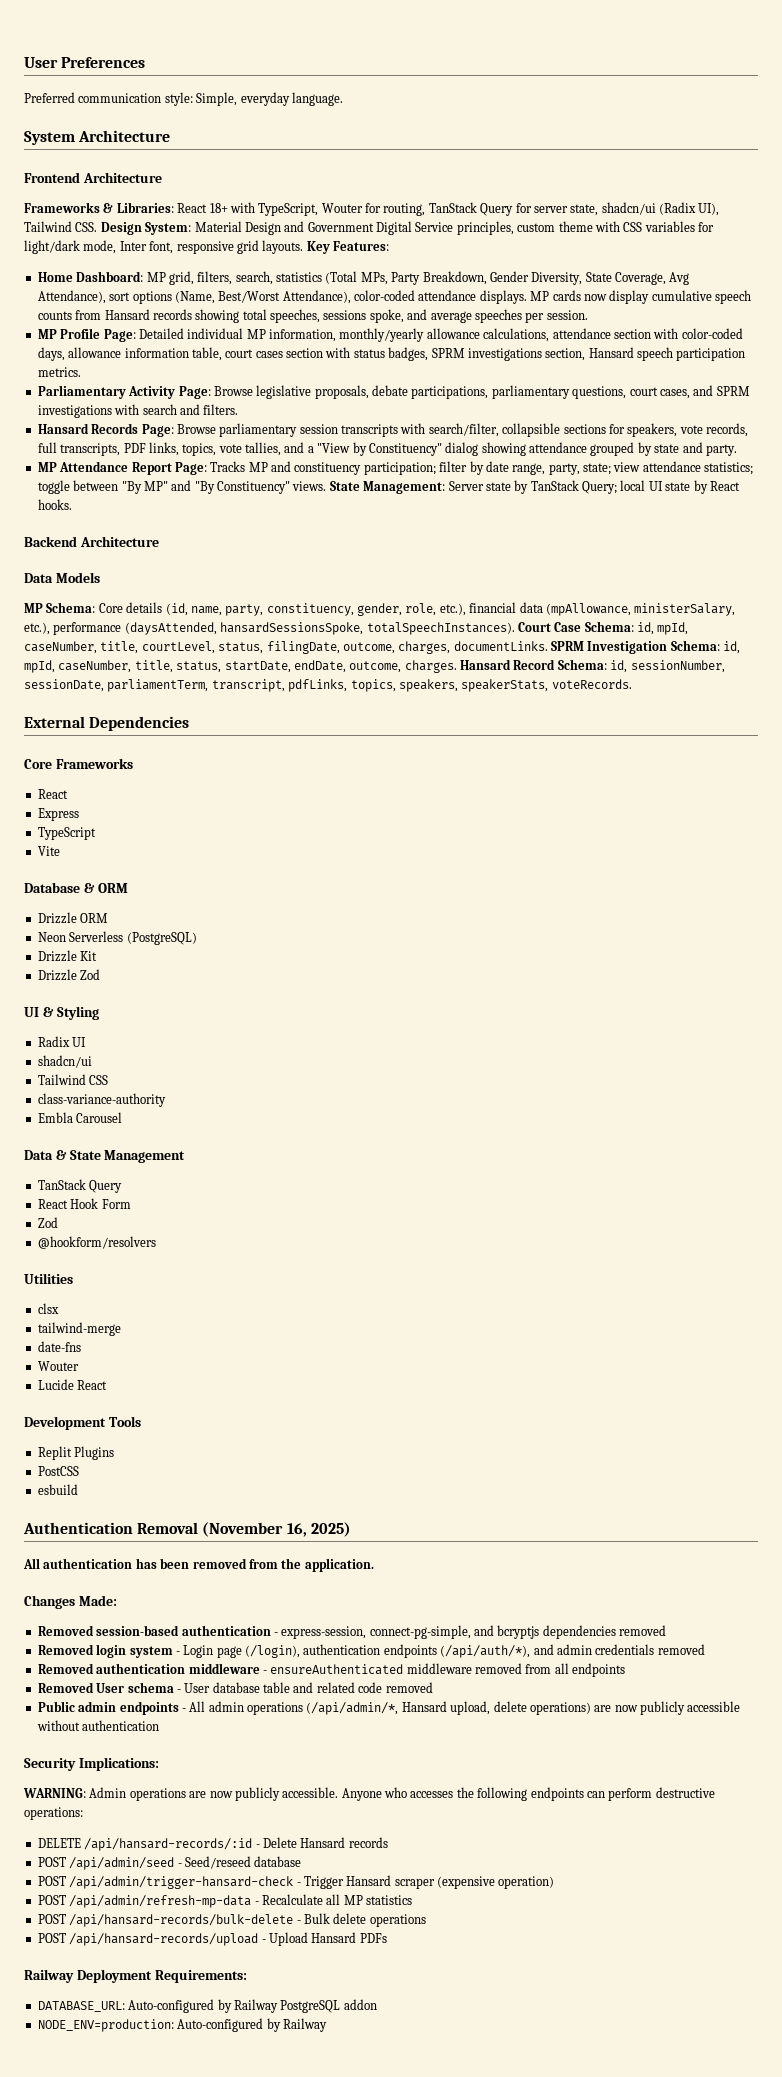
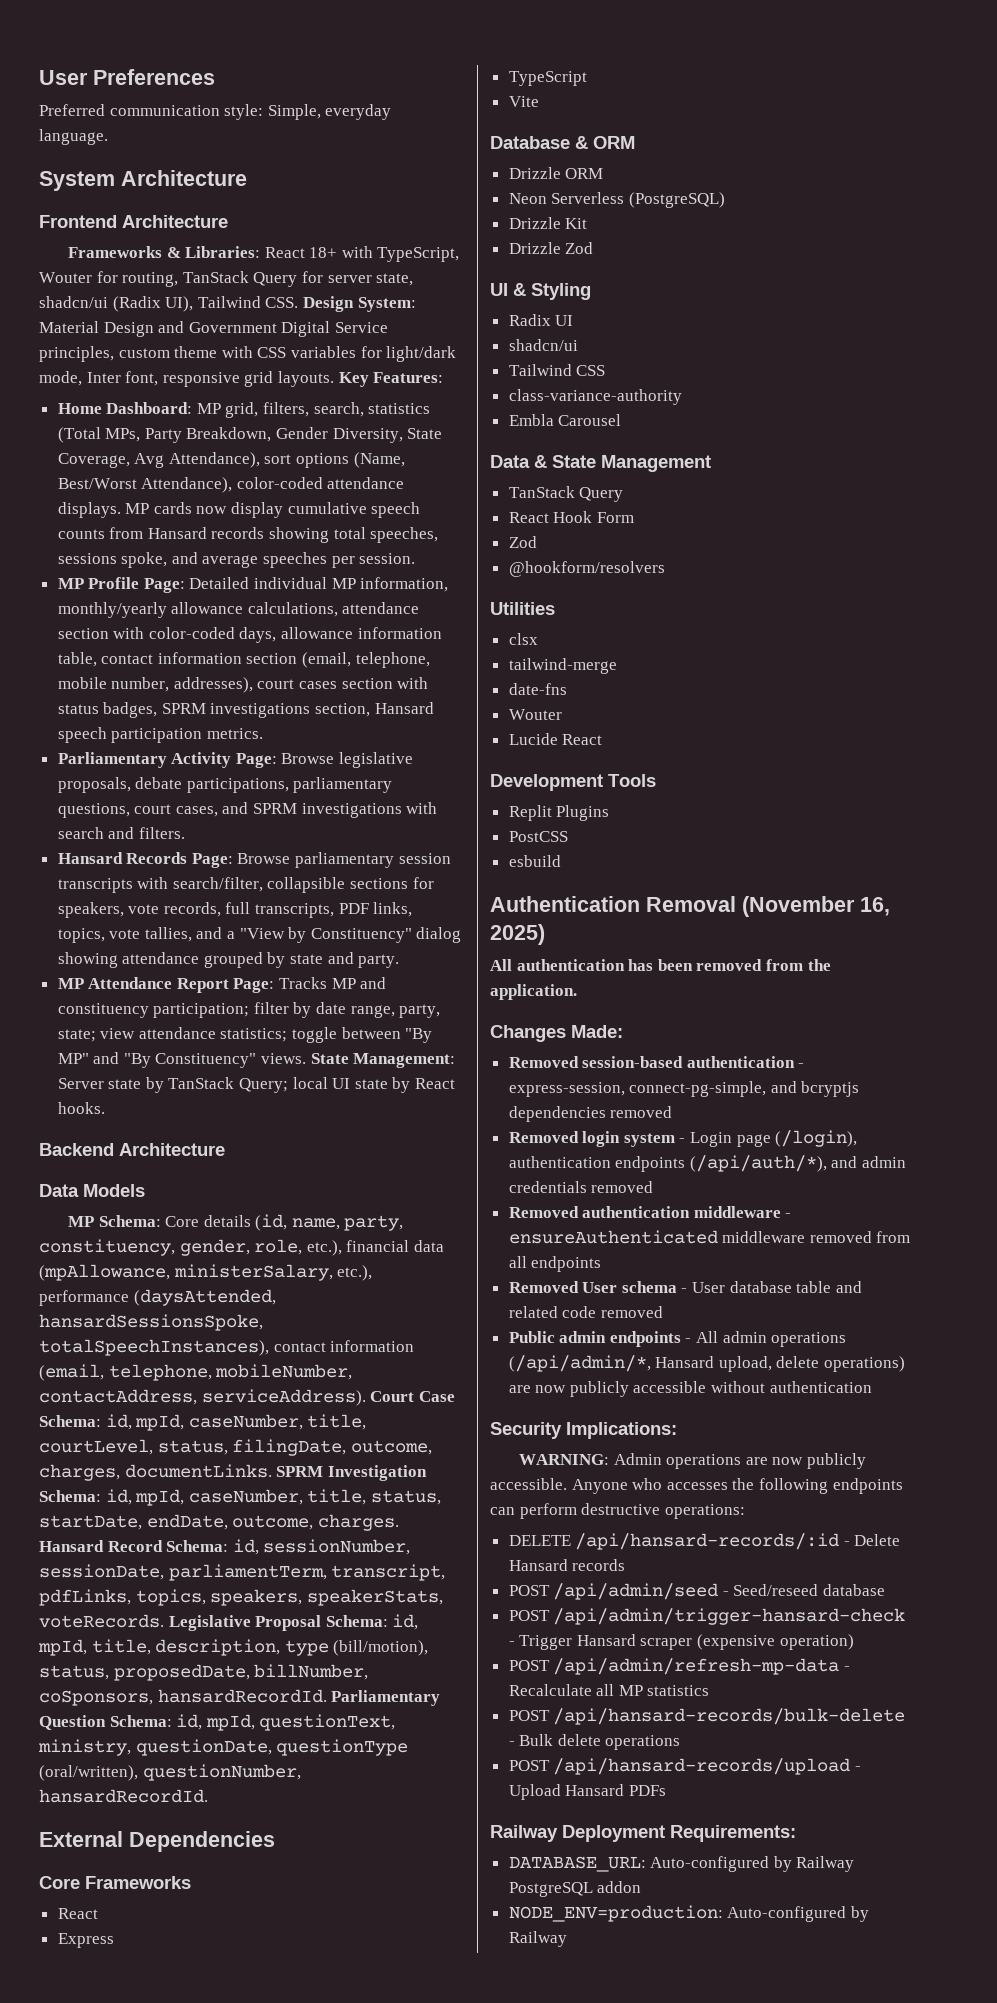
- MP Profile Page: Detailed individual MP information, monthly/yearly allowance calculations, attendance section with color-coded days, allowance information table, court cases section with status badges, SPRM investigations section, Hansard speech participation metrics.
+ MP Profile Page: Detailed individual MP information, monthly/yearly allowance calculations, attendance section with color-coded days, allowance information table, contact information section (email, telephone, mobile number, addresses), court cases section with status badges, SPRM investigations section, Hansard speech participation metrics.
- MP Schema: Core details (id, name, party, constituency, gender, role, etc.), financial data (mpAllowance, ministerSalary, etc.), performance (daysAttended, hansardSessionsSpoke, totalSpeechInstances).
+ MP Schema: Core details (id, name, party, constituency, gender, role, etc.), financial data (mpAllowance, ministerSalary, etc.), performance (daysAttended, hansardSessionsSpoke, totalSpeechInstances), contact information (email, telephone, mobileNumber, contactAddress, serviceAddress).
+ Legislative Proposal Schema: id, mpId, title, description, type (bill/motion), status, proposedDate, billNumber, coSponsors, hansardRecordId. Parliamentary Question Schema: id, mpId, questionText, ministry, questionDate, questionType (oral/written), questionNumber, hansardRecordId.

